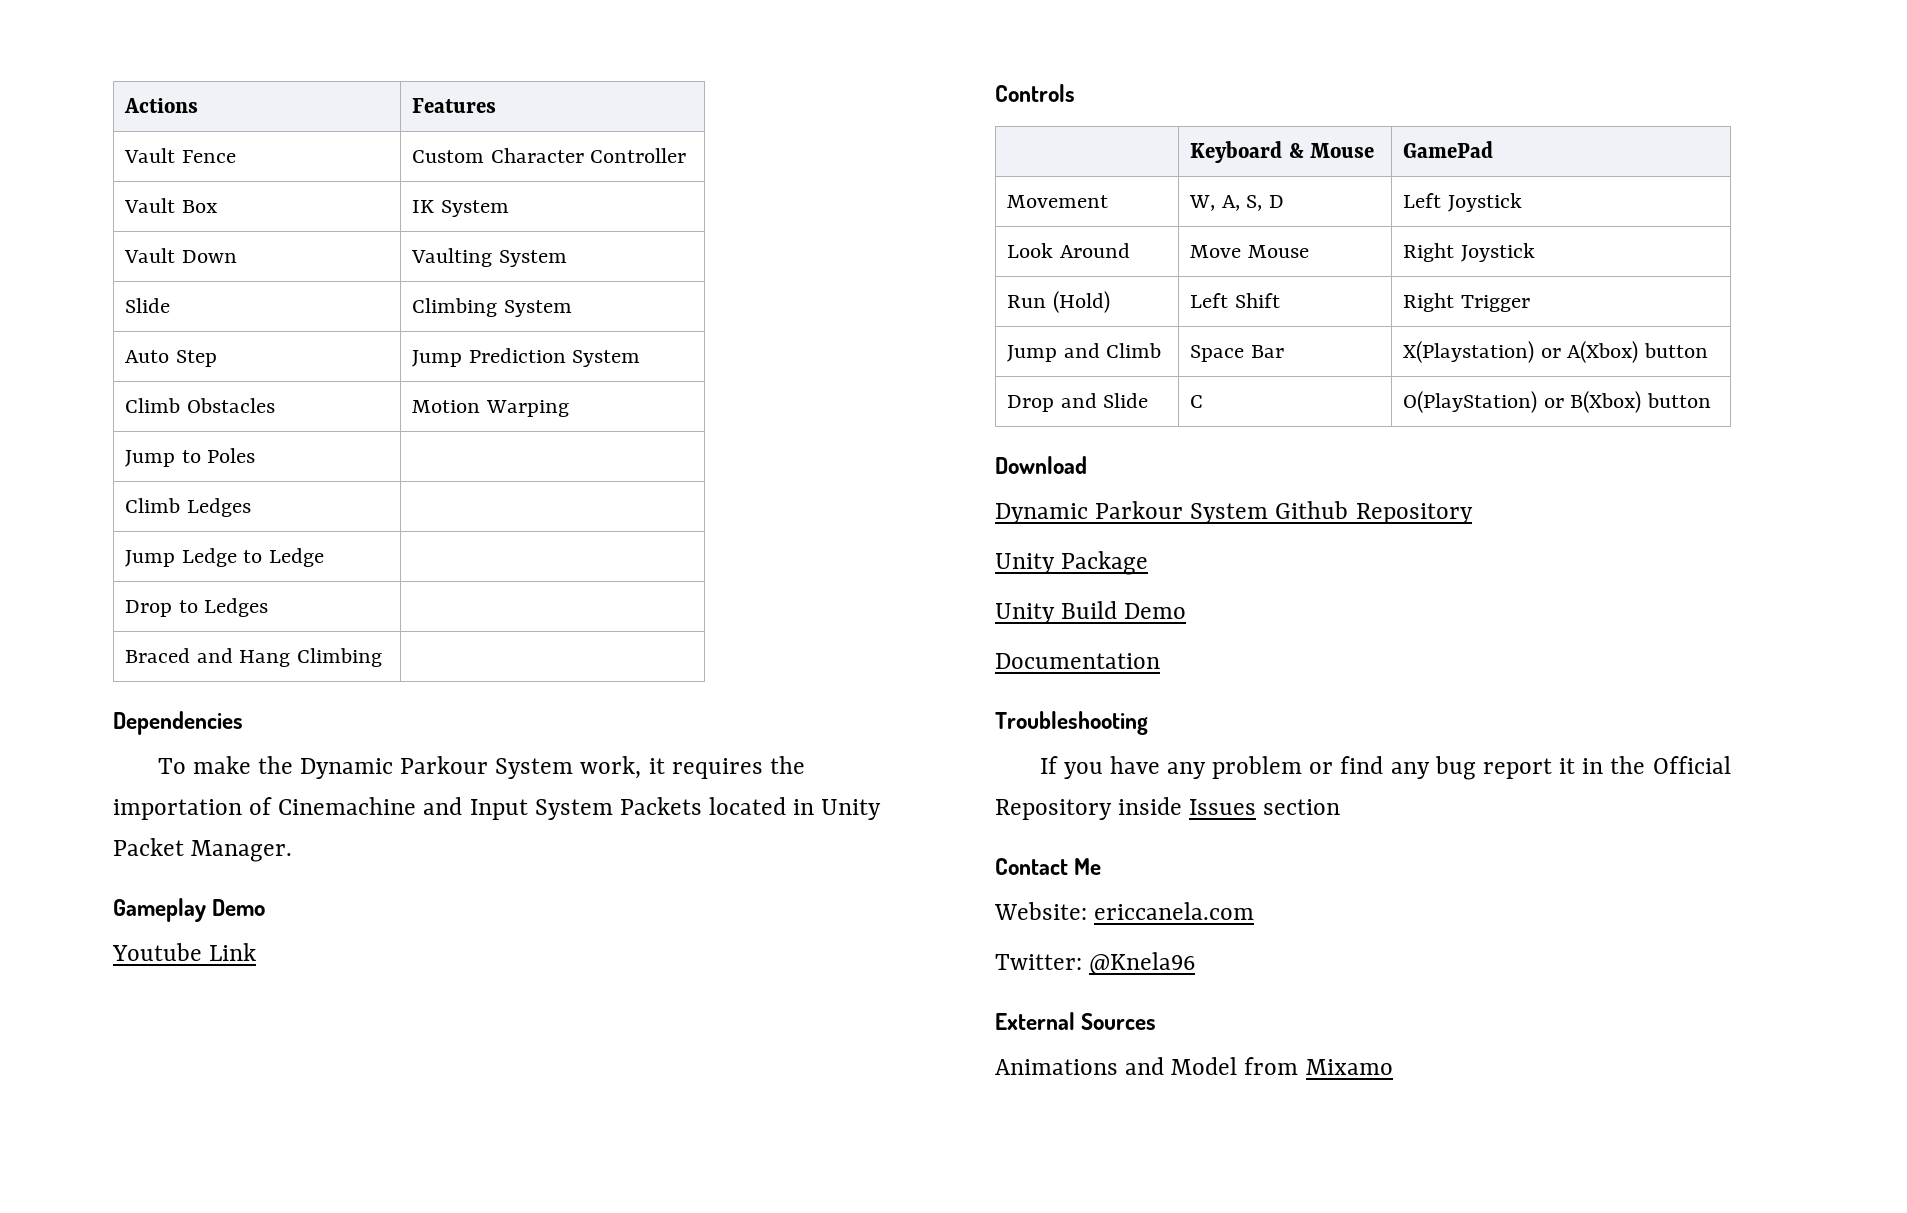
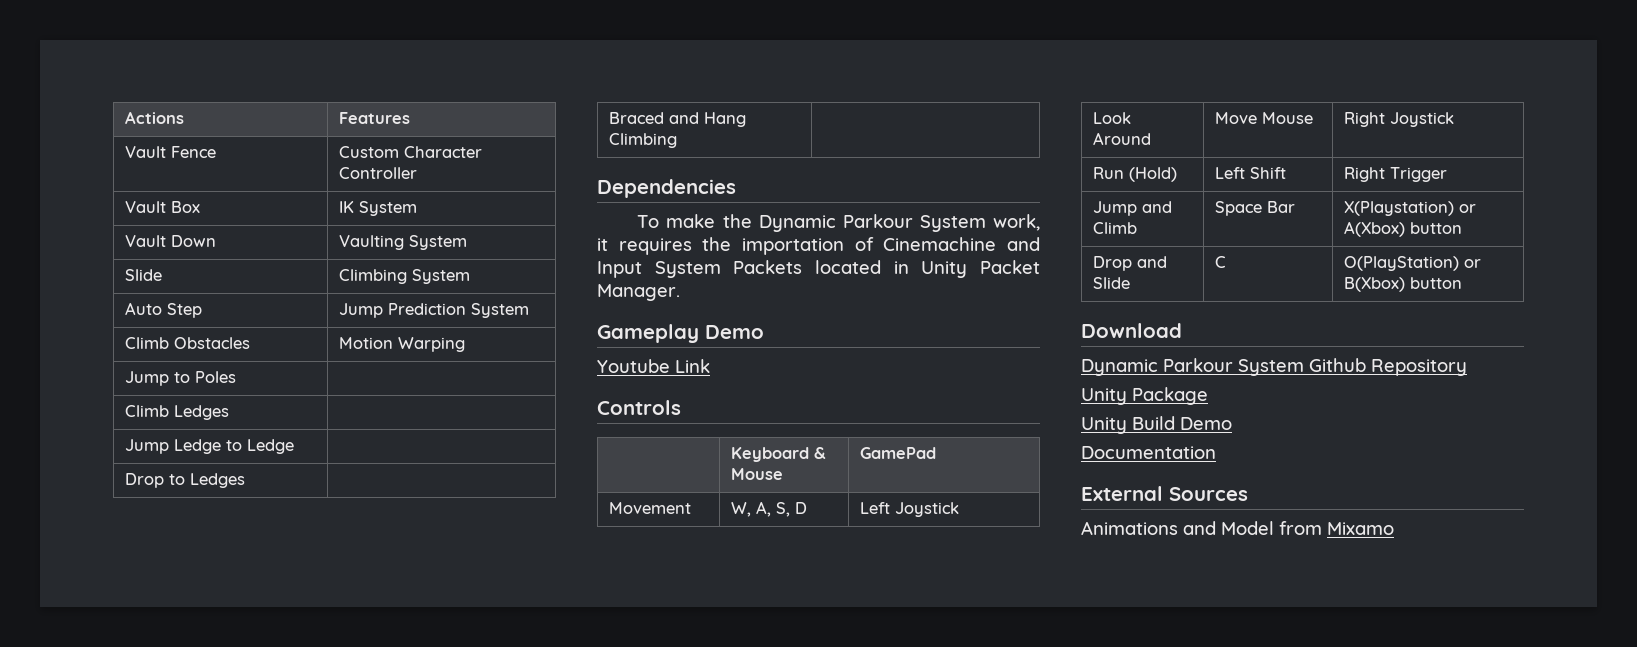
- Troubleshooting
- If you have any problem or find any bug report it in the Official Repository inside Issues section
- Contact Me
- Website: ericcanela.com
- Twitter: @Knela96

